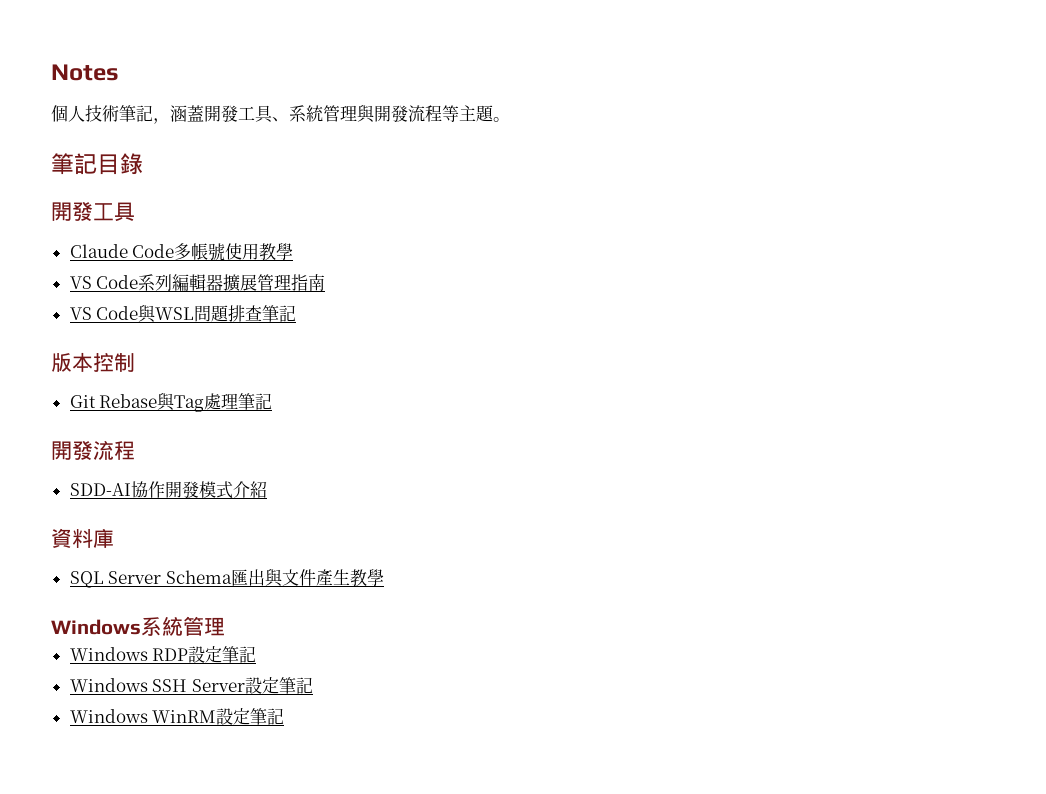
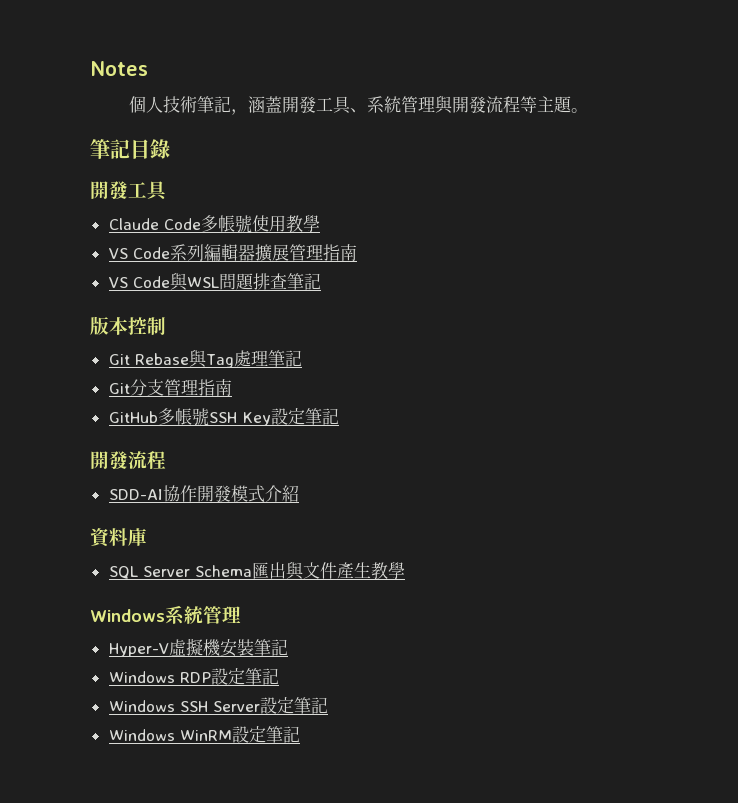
+ Git分支管理指南
+ GitHub多帳號SSH Key設定筆記
+ Hyper-V虛擬機安裝筆記

